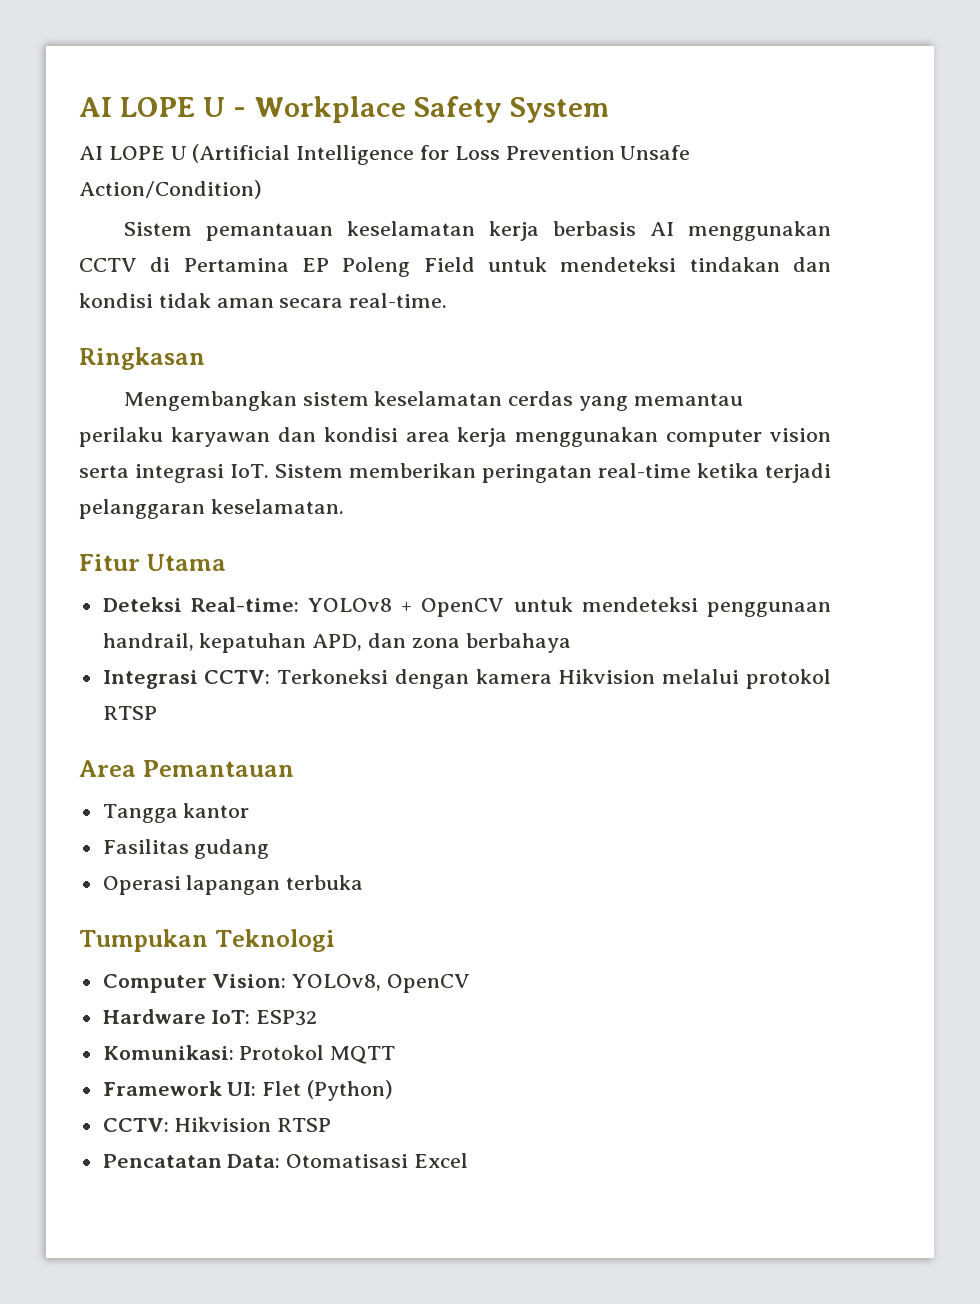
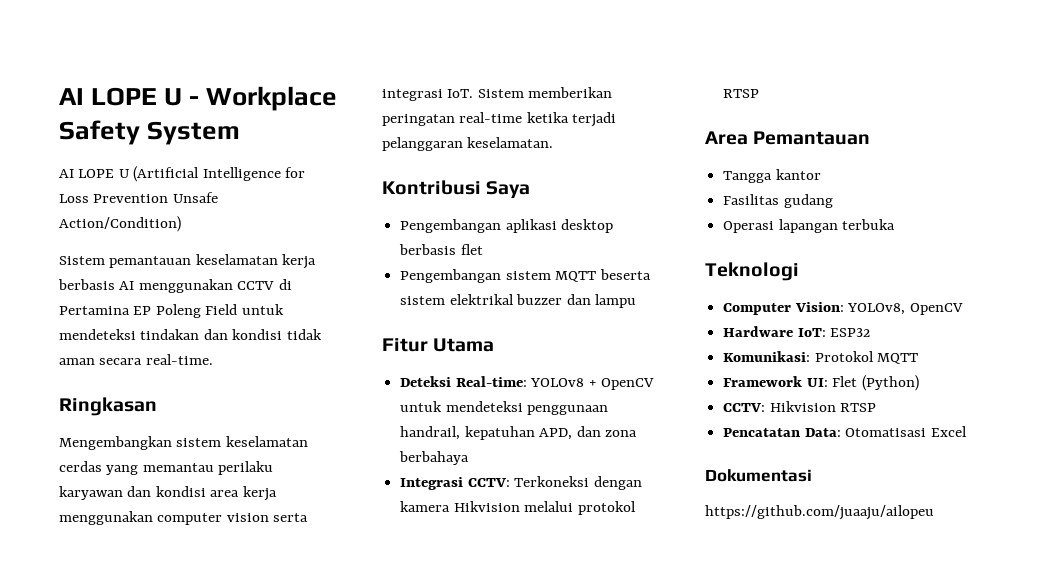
+ Kontribusi Saya
+ Pengembangan aplikasi desktop berbasis flet
+ Pengembangan sistem MQTT beserta sistem elektrikal buzzer dan lampu
- Tumpukan Teknologi
+ Teknologi
+ Dokumentasi
+ https://github.com/juaaju/ailopeu

